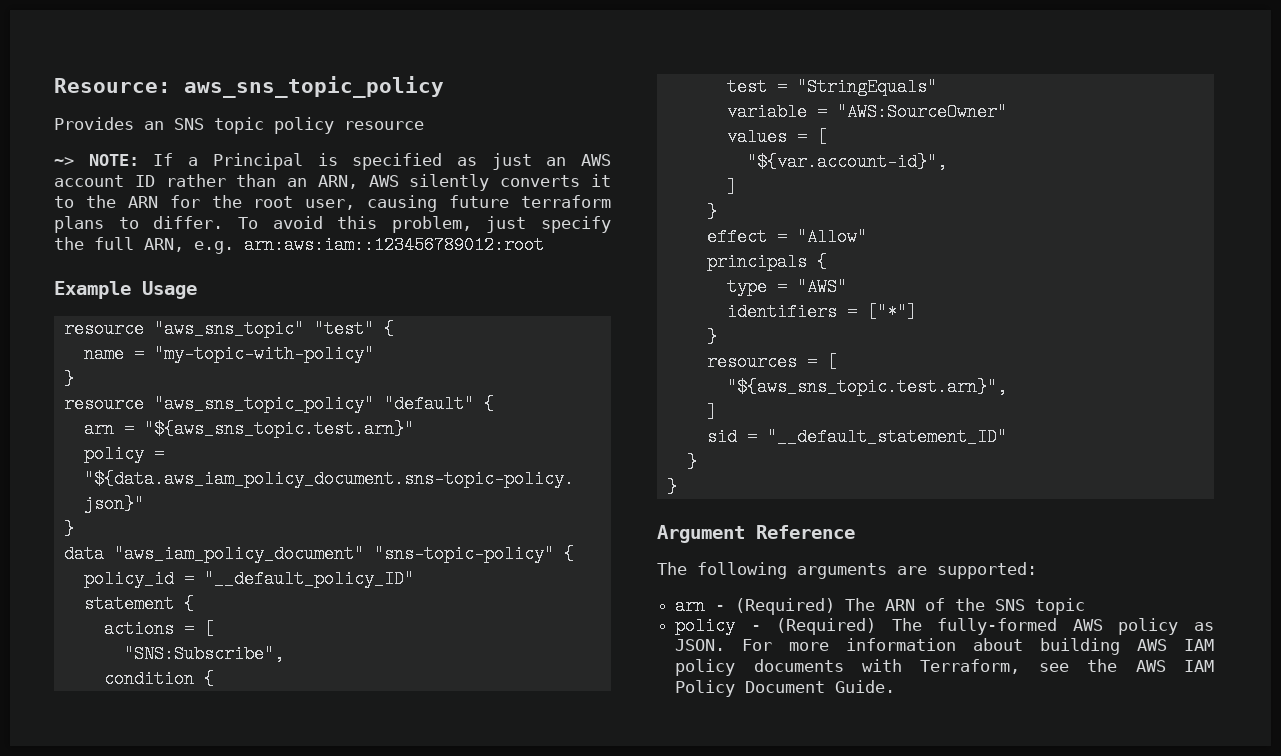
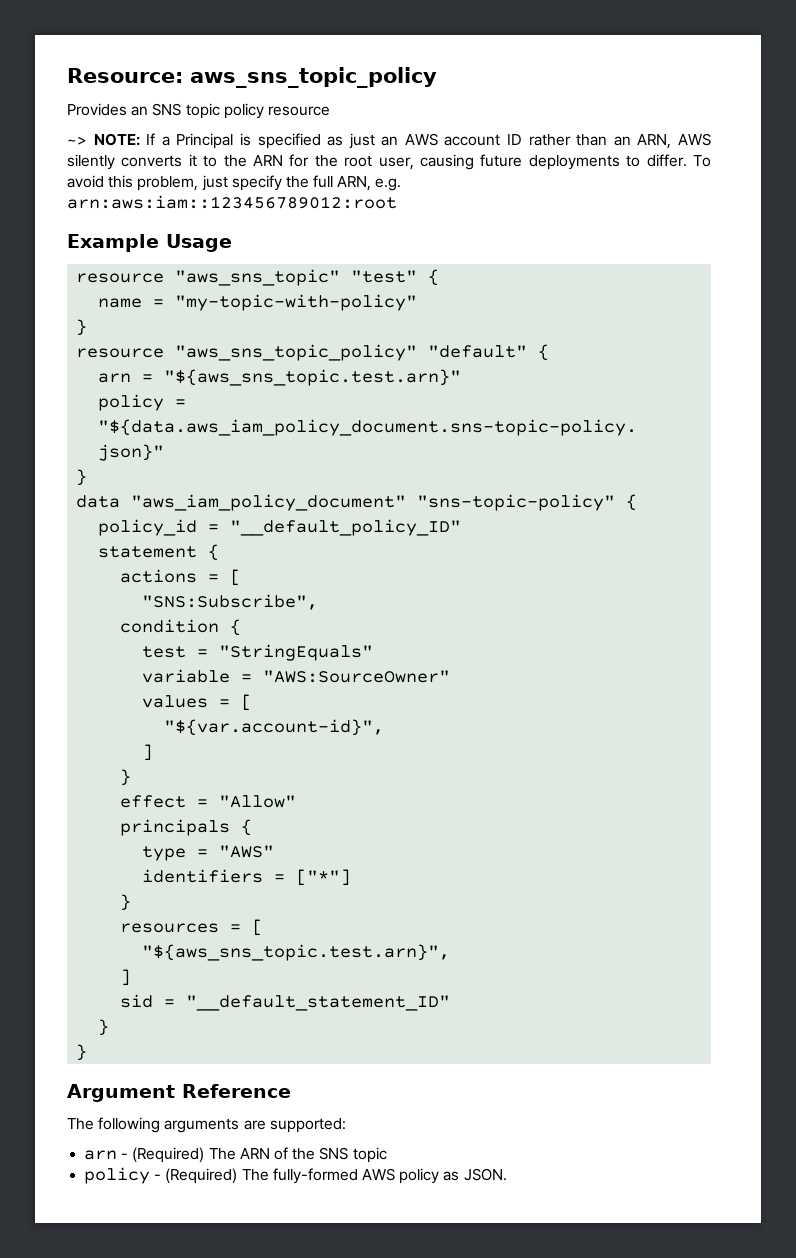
- ~> NOTE: If a Principal is specified as just an AWS account ID rather than an ARN, AWS silently converts it to the ARN for the root user, causing future terraform plans to differ.
+ ~> NOTE: If a Principal is specified as just an AWS account ID rather than an ARN, AWS silently converts it to the ARN for the root user, causing future deployments to differ.
- For more information about building AWS IAM policy documents with Terraform, see the AWS IAM Policy Document Guide.

